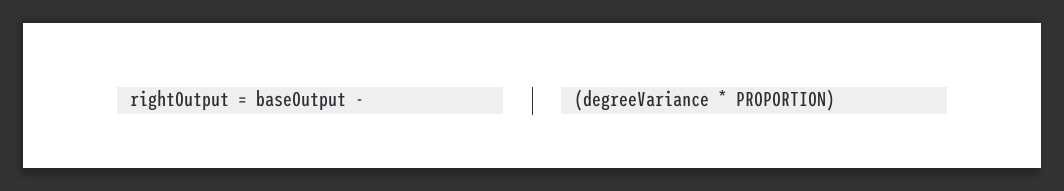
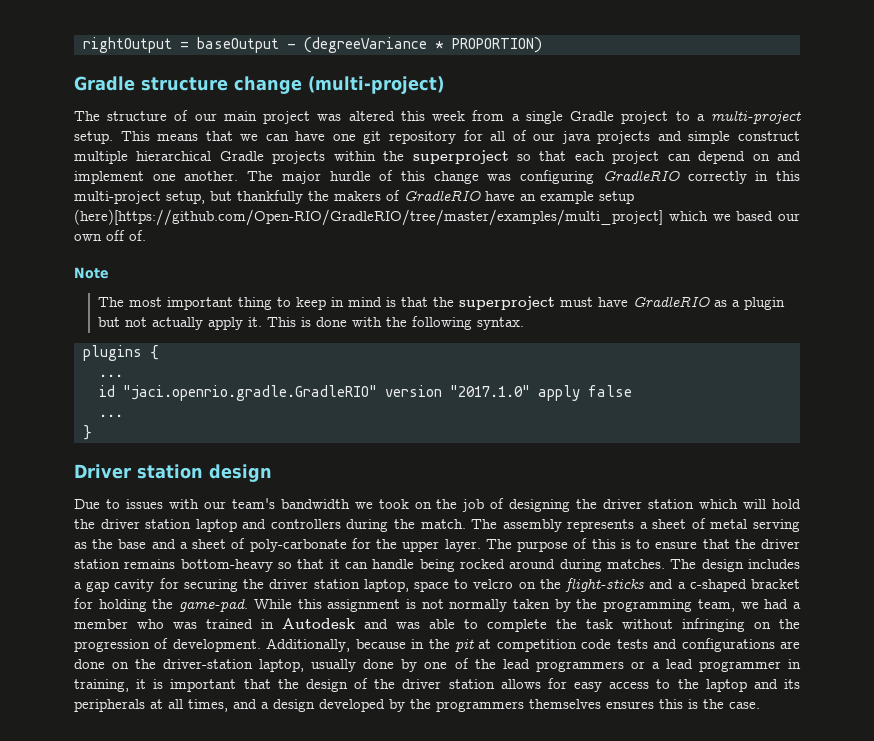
+ Gradle structure change (multi-project)
+ The structure of our main project was altered this week from a single Gradle project to a multi-project setup. This means that we can have one git repository for all of our java projects and simple construct multiple hierarchical Gradle projects within the superproject so that each project can depend on and implement one another. The major hurdle of this change was configuring GradleRIO correctly in this multi-project setup, but thankfully the makers of GradleRIO have an example setup (here)[https://github.com/Open-RIO/GradleRIO/tree/master/examples/multi_project] which we based our own off of.
+ Note
+ The most important thing to keep in mind is that the superproject must have GradleRIO as a plugin but not actually apply it. This is done with the following syntax.
+ plugins {
+ ...
+ id "jaci.openrio.gradle.GradleRIO" version "2017.1.0" apply false
+ ...
+ }
+ Driver station design
+ Due to issues with our team's bandwidth we took on the job of designing the driver station which will hold the driver station laptop and controllers during the match. The assembly represents a sheet of metal serving as the base and a sheet of poly-carbonate for the upper layer. The purpose of this is to ensure that the driver station remains bottom-heavy so that it can handle being rocked around during matches. The design includes a gap cavity for securing the driver station laptop, space to velcro on the flight-sticks and a c-shaped bracket for holding the game-pad. While this assignment is not normally taken by the programming team, we had a member who was trained in Autodesk and was able to complete the task without infringing on the progression of development. Additionally, because in the pit at competition code tests and configurations are done on the driver-station laptop, usually done by one of the lead programmers or a lead programmer in training, it is important that the design of the driver station allows for easy access to the laptop and its peripherals at all times, and a design developed by the programmers themselves ensures this is the case.

